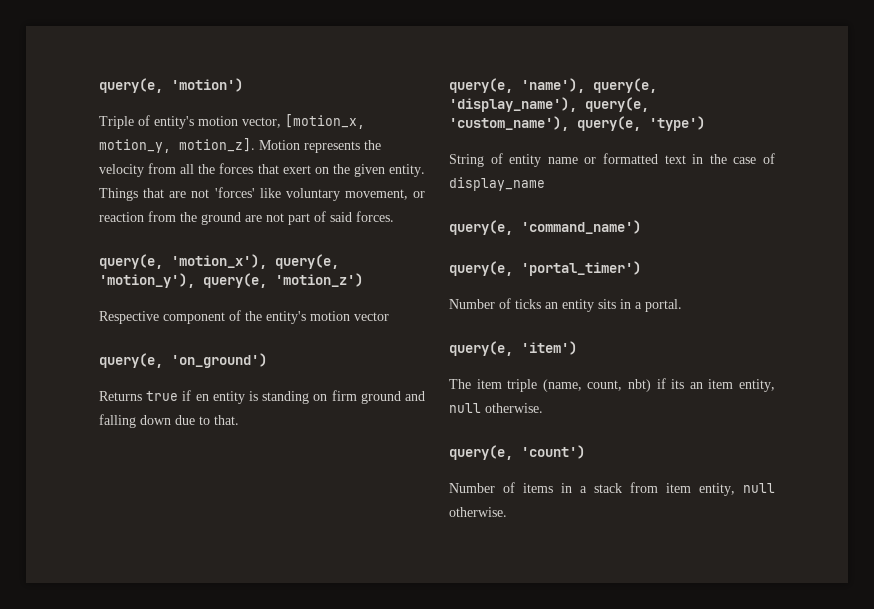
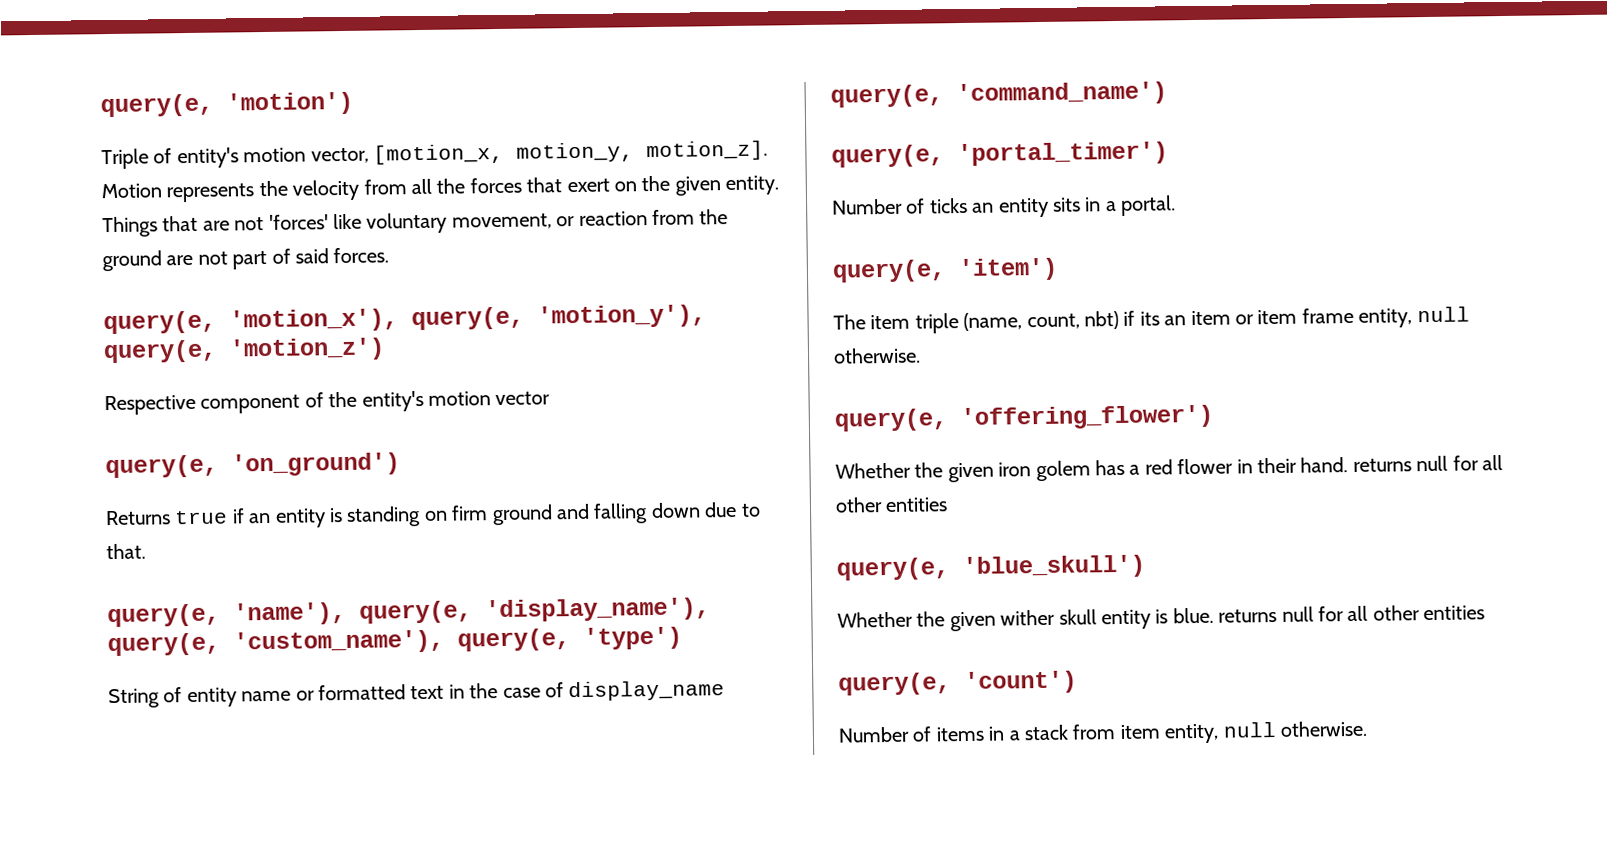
- Returns true if en entity is standing on firm ground and falling down due to that.
+ Returns true if an entity is standing on firm ground and falling down due to that.
- The item triple (name, count, nbt) if its an item entity, null otherwise.
+ The item triple (name, count, nbt) if its an item or item frame entity, null otherwise.
+ query(e, 'offering_flower')
+ Whether the given iron golem has a red flower in their hand. returns null for all other entities
+ query(e, 'blue_skull')
+ Whether the given wither skull entity is blue. returns null for all other entities

